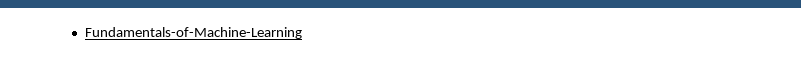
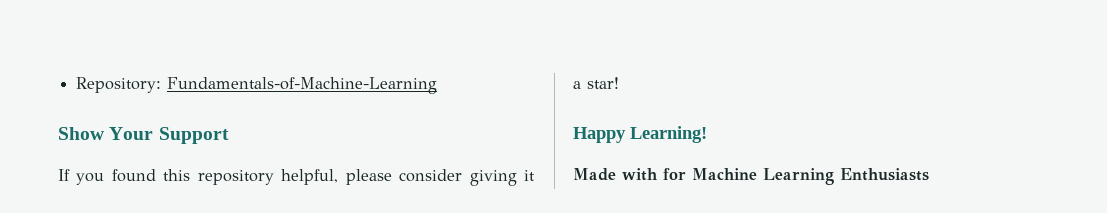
- Fundamentals-of-Machine-Learning
+ Repository: Fundamentals-of-Machine-Learning
+ Show Your Support
+ If you found this repository helpful, please consider giving it a star!
+ Happy Learning!
+ Made with for Machine Learning Enthusiasts

